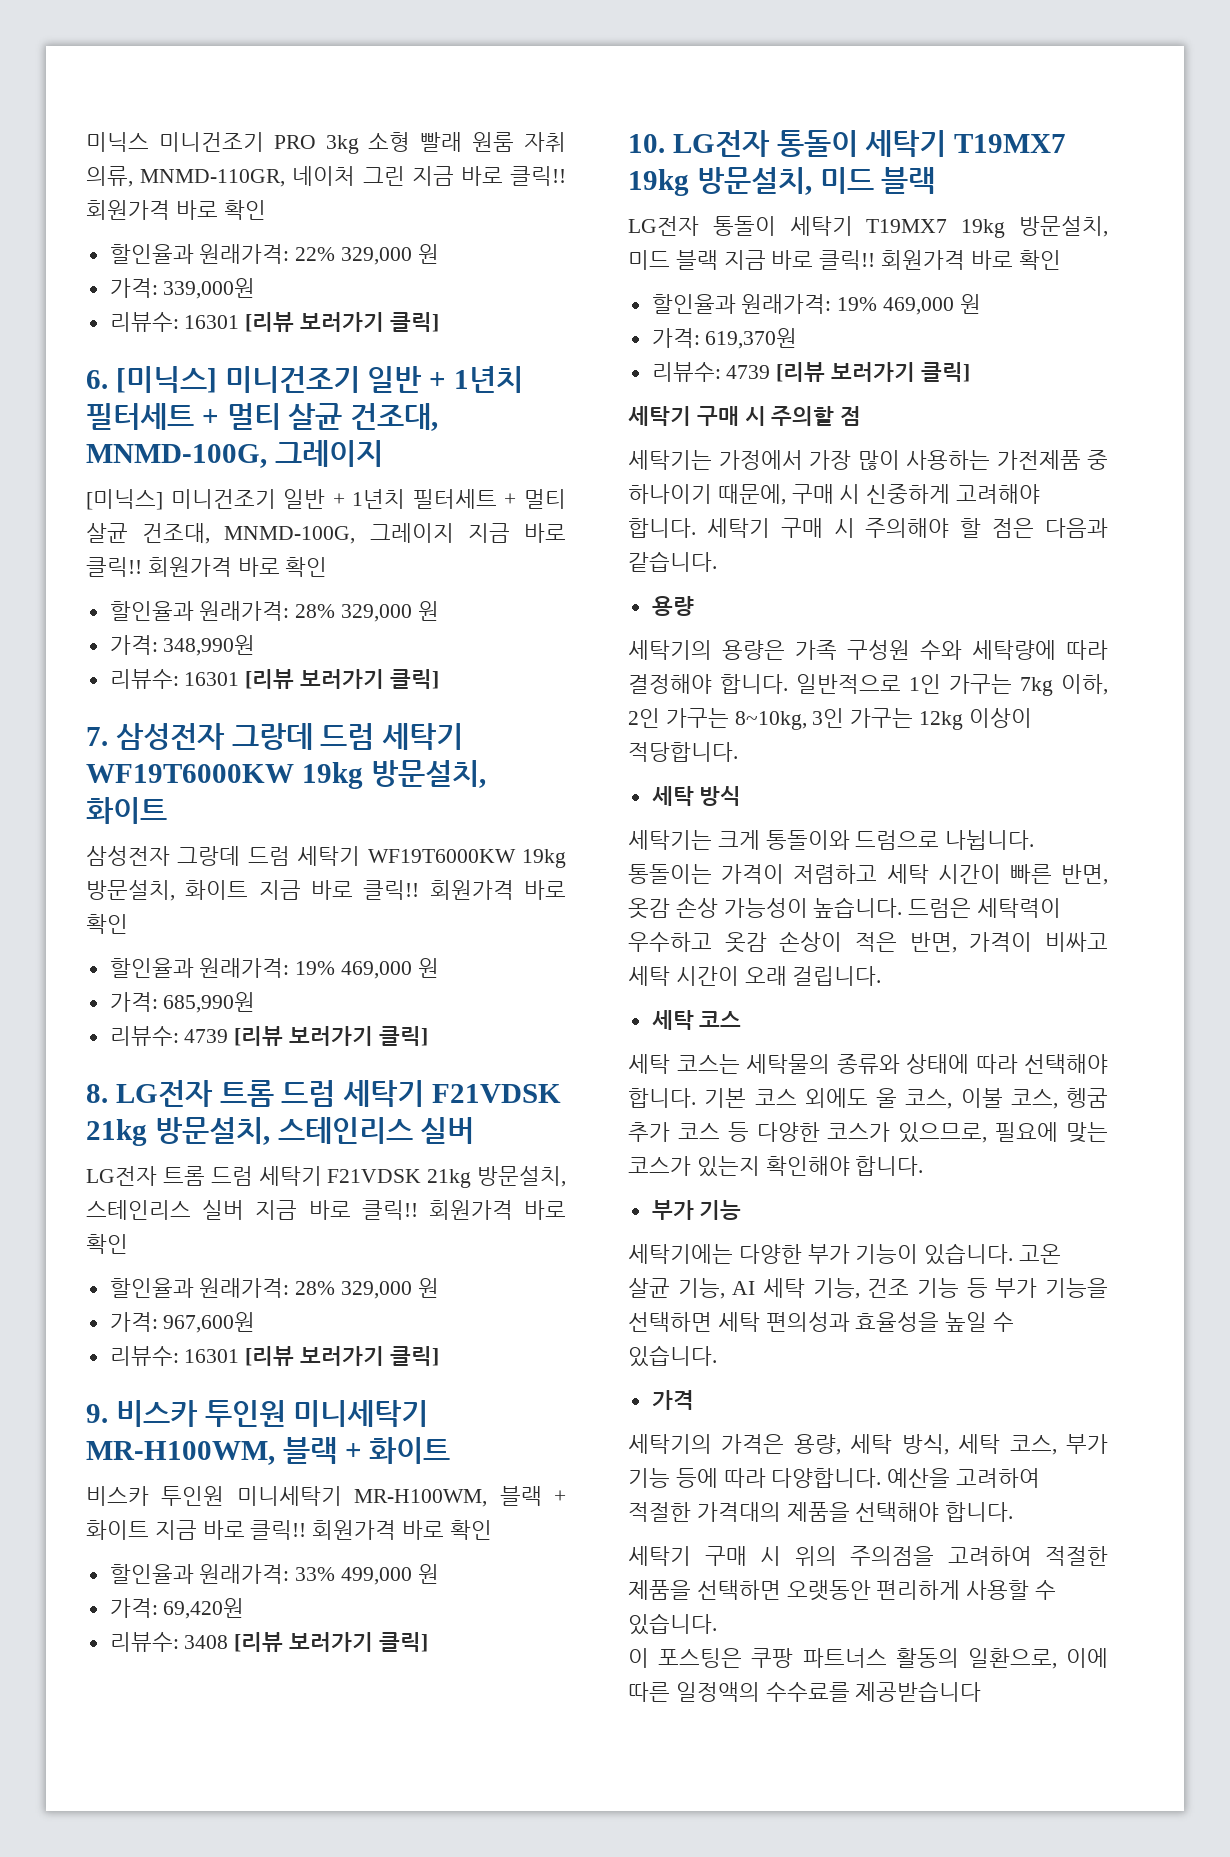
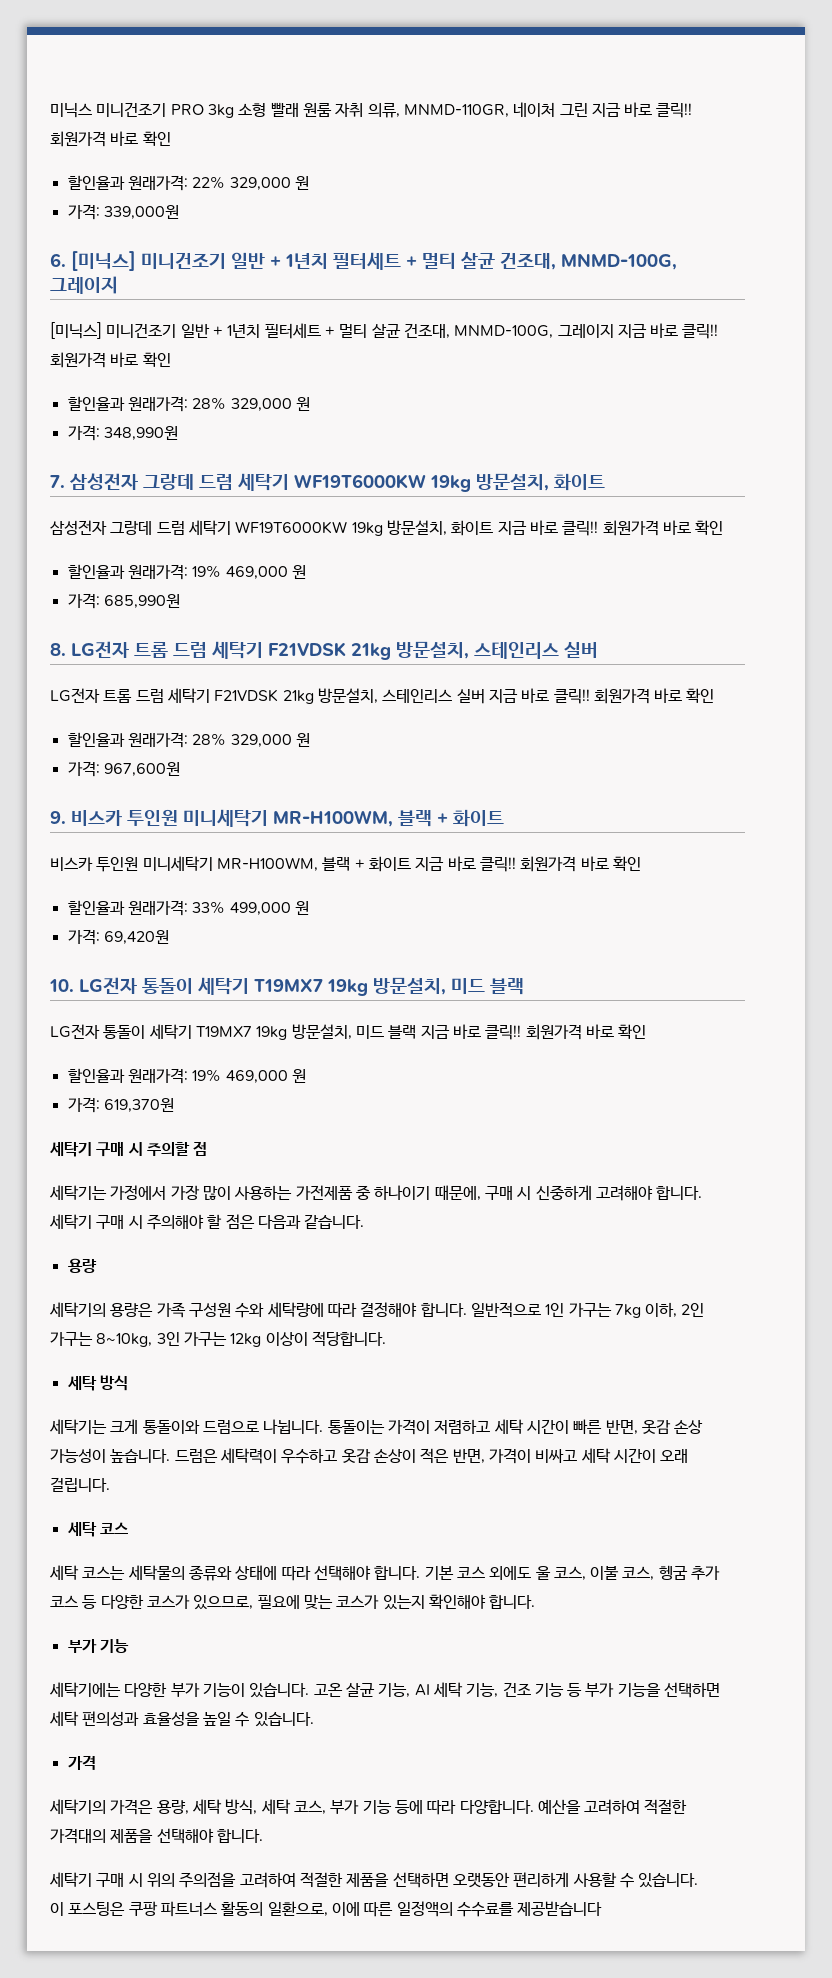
  가격: 339,000원
- 리뷰수: 16301 [리뷰 보러가기 클릭]
  가격: 348,990원
- 리뷰수: 16301 [리뷰 보러가기 클릭]
  가격: 685,990원
- 리뷰수: 4739 [리뷰 보러가기 클릭]
  가격: 967,600원
- 리뷰수: 16301 [리뷰 보러가기 클릭]
- 리뷰수: 3408 [리뷰 보러가기 클릭]
  가격: 619,370원
- 리뷰수: 4739 [리뷰 보러가기 클릭]

